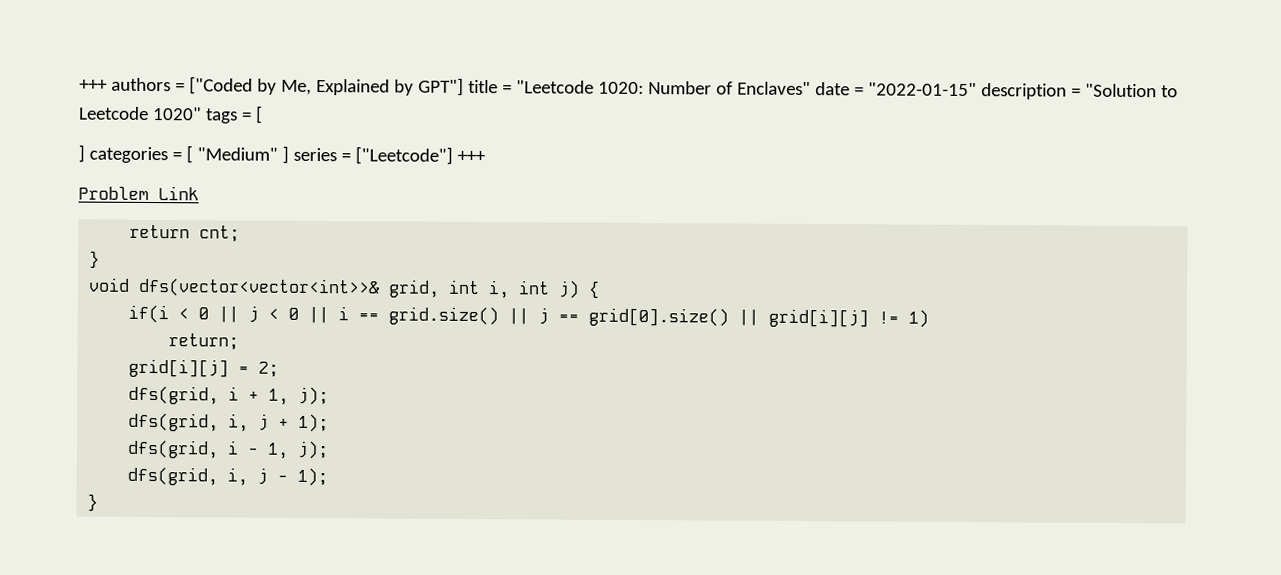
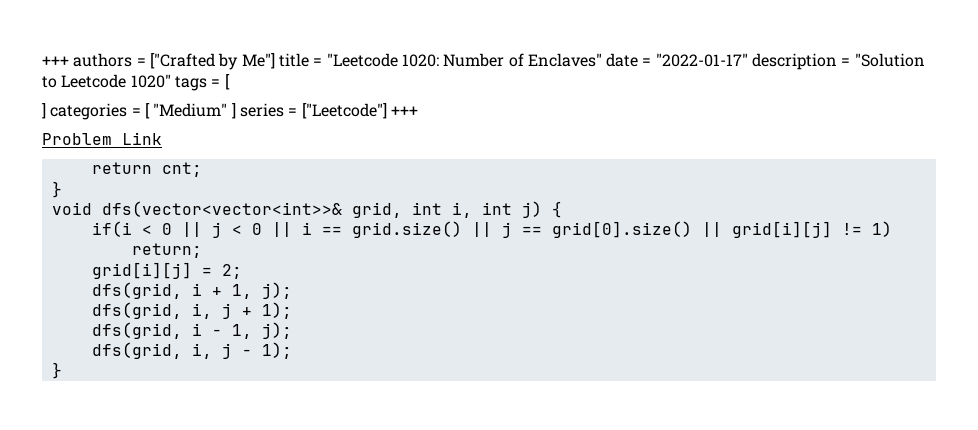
- +++ authors = ["Coded by Me, Explained by GPT"] title = "Leetcode 1020: Number of Enclaves" date = "2022-01-15" description = "Solution to Leetcode 1020" tags = [
+ +++ authors = ["Crafted by Me"] title = "Leetcode 1020: Number of Enclaves" date = "2022-01-17" description = "Solution to Leetcode 1020" tags = [

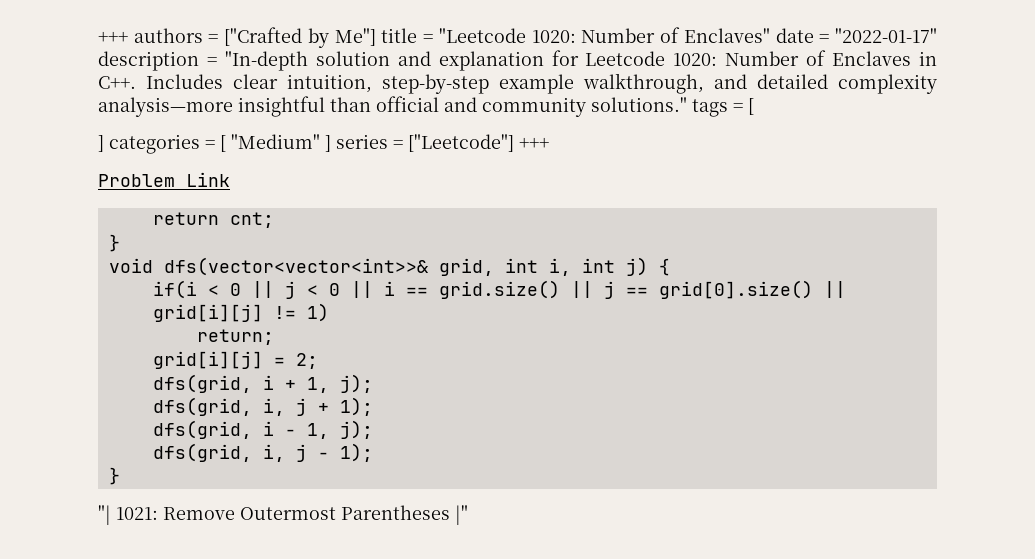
- +++ authors = ["Crafted by Me"] title = "Leetcode 1020: Number of Enclaves" date = "2022-01-17" description = "Solution to Leetcode 1020" tags = [
+ +++ authors = ["Crafted by Me"] title = "Leetcode 1020: Number of Enclaves" date = "2022-01-17" description = "In-depth solution and explanation for Leetcode 1020: Number of Enclaves in C++. Includes clear intuition, step-by-step example walkthrough, and detailed complexity analysis—more insightful than official and community solutions." tags = [
+ "| 1021: Remove Outermost Parentheses |"

